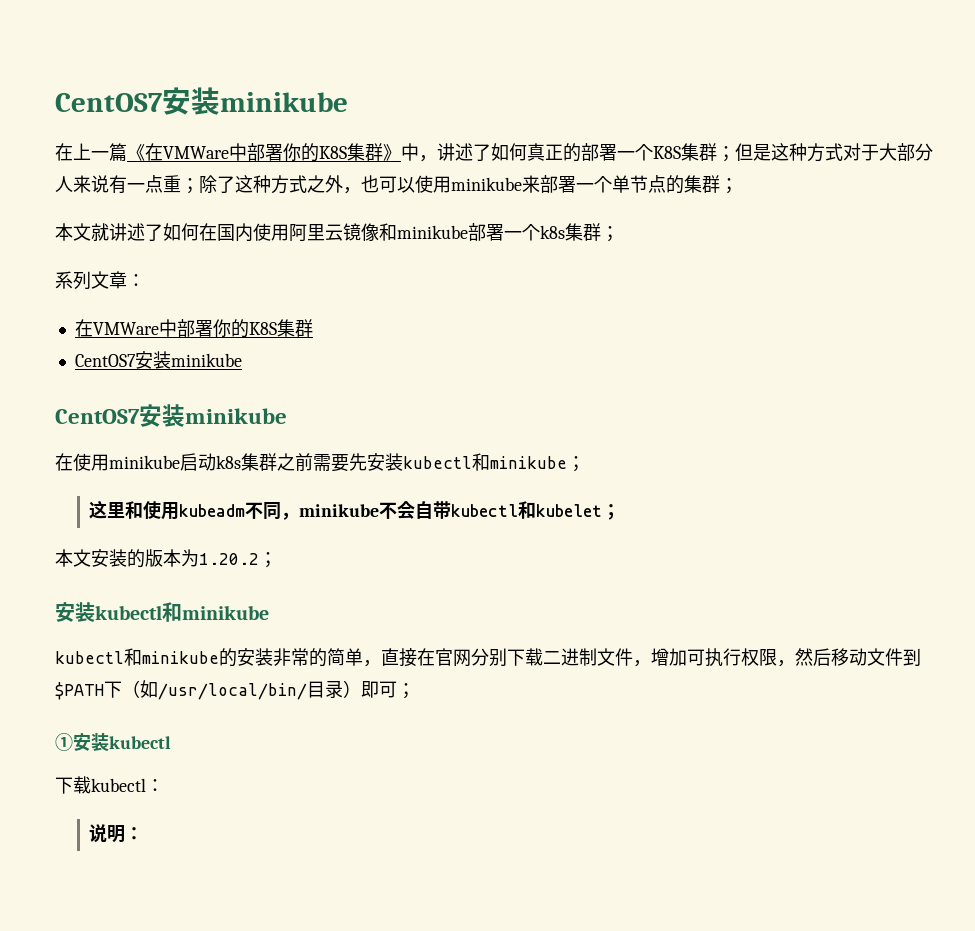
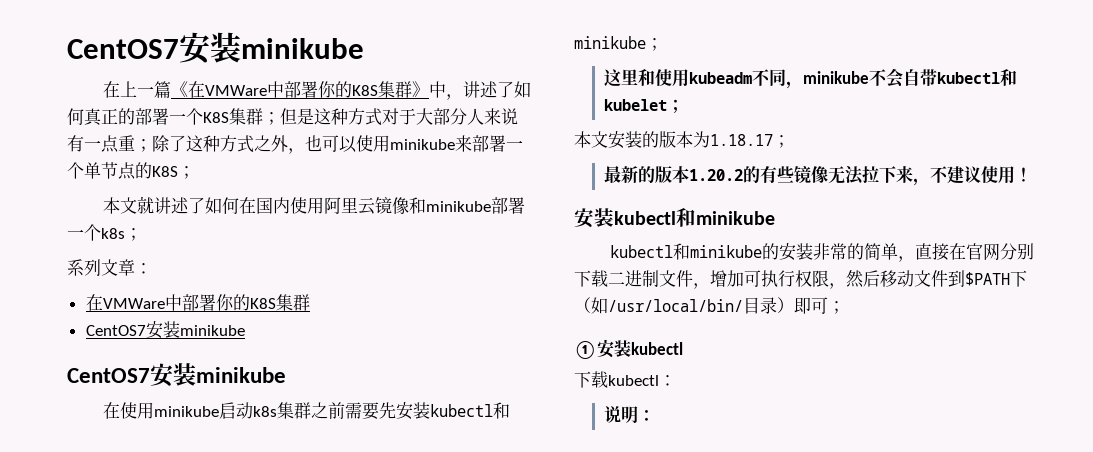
- 在上一篇《在VMWare中部署你的K8S集群》中，讲述了如何真正的部署一个K8S集群；但是这种方式对于大部分人来说有一点重；除了这种方式之外，也可以使用minikube来部署一个单节点的集群；
+ 在上一篇《在VMWare中部署你的K8S集群》中，讲述了如何真正的部署一个K8S集群；但是这种方式对于大部分人来说有一点重；除了这种方式之外，也可以使用minikube来部署一个单节点的K8S；
- 本文就讲述了如何在国内使用阿里云镜像和minikube部署一个k8s集群；
+ 本文就讲述了如何在国内使用阿里云镜像和minikube部署一个k8s；
- 本文安装的版本为1.20.2；
+ 本文安装的版本为1.18.17；
+ 最新的版本1.20.2的有些镜像无法拉下来，不建议使用！

